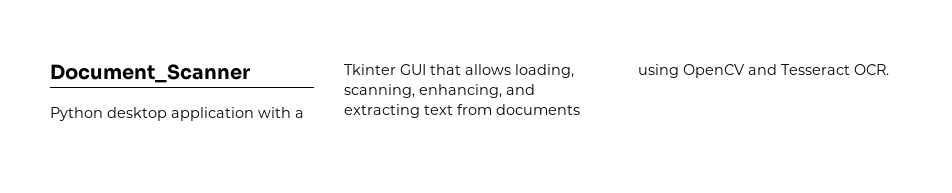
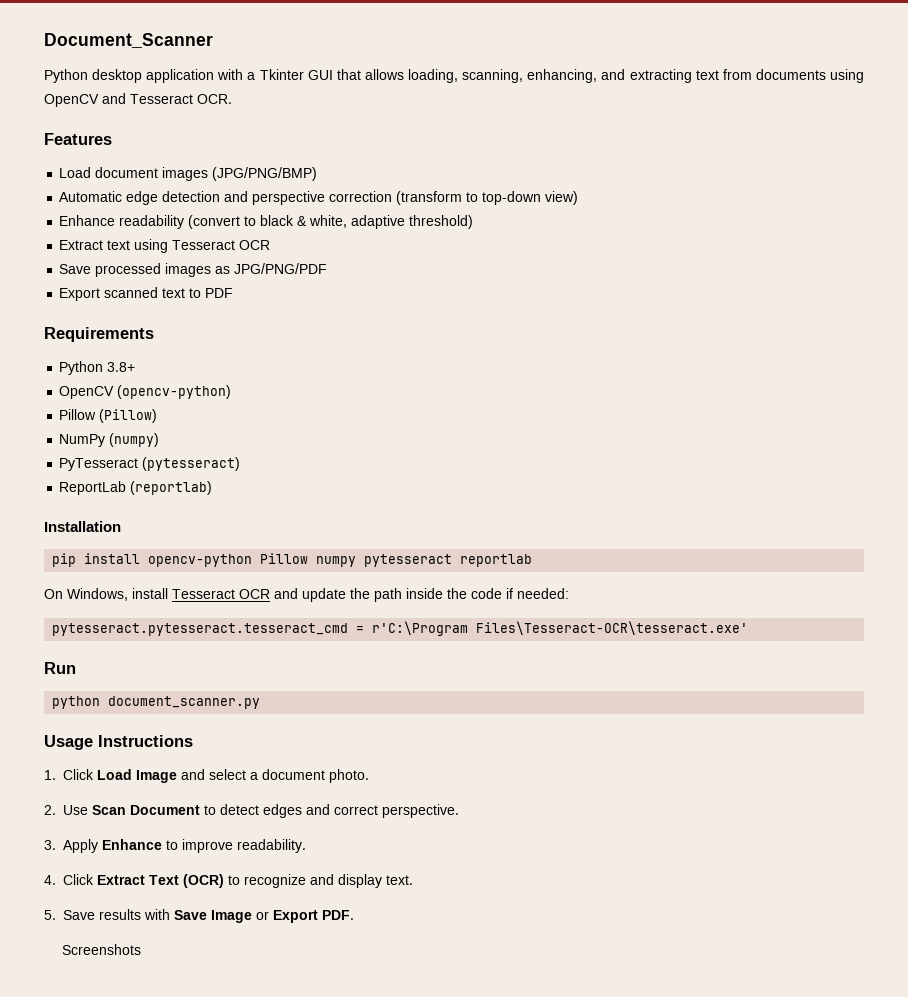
+ Features
+ Load document images (JPG/PNG/BMP)
+ Automatic edge detection and perspective correction (transform to top-down view)
+ Enhance readability (convert to black & white, adaptive threshold)
+ Extract text using Tesseract OCR
+ Save processed images as JPG/PNG/PDF
+ Export scanned text to PDF
+ Requirements
+ Python 3.8+
+ OpenCV (opencv-python)
+ Pillow (Pillow)
+ NumPy (numpy)
+ PyTesseract (pytesseract)
+ ReportLab (reportlab)
+ Installation
+ pip install opencv-python Pillow numpy pytesseract reportlab
+ On Windows, install Tesseract OCR and update the path inside the code if needed:
+ pytesseract.pytesseract.tesseract_cmd = r'C:\Program Files\Tesseract-OCR\tesseract.exe'
+ Run
+ python document_scanner.py
+ Usage Instructions
+ 1. Click Load Image and select a document photo.
+ 2. Use Scan Document to detect edges and correct perspective.
+ 3. Apply Enhance to improve readability.
+ 4. Click Extract Text (OCR) to recognize and display text.
+ 5. Save results with Save Image or Export PDF.
+ Screenshots

